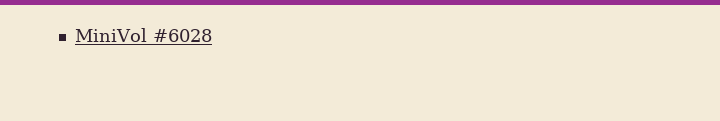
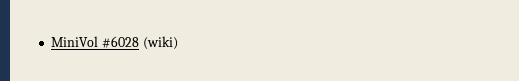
- MiniVol #6028
+ MiniVol #6028 (wiki)

